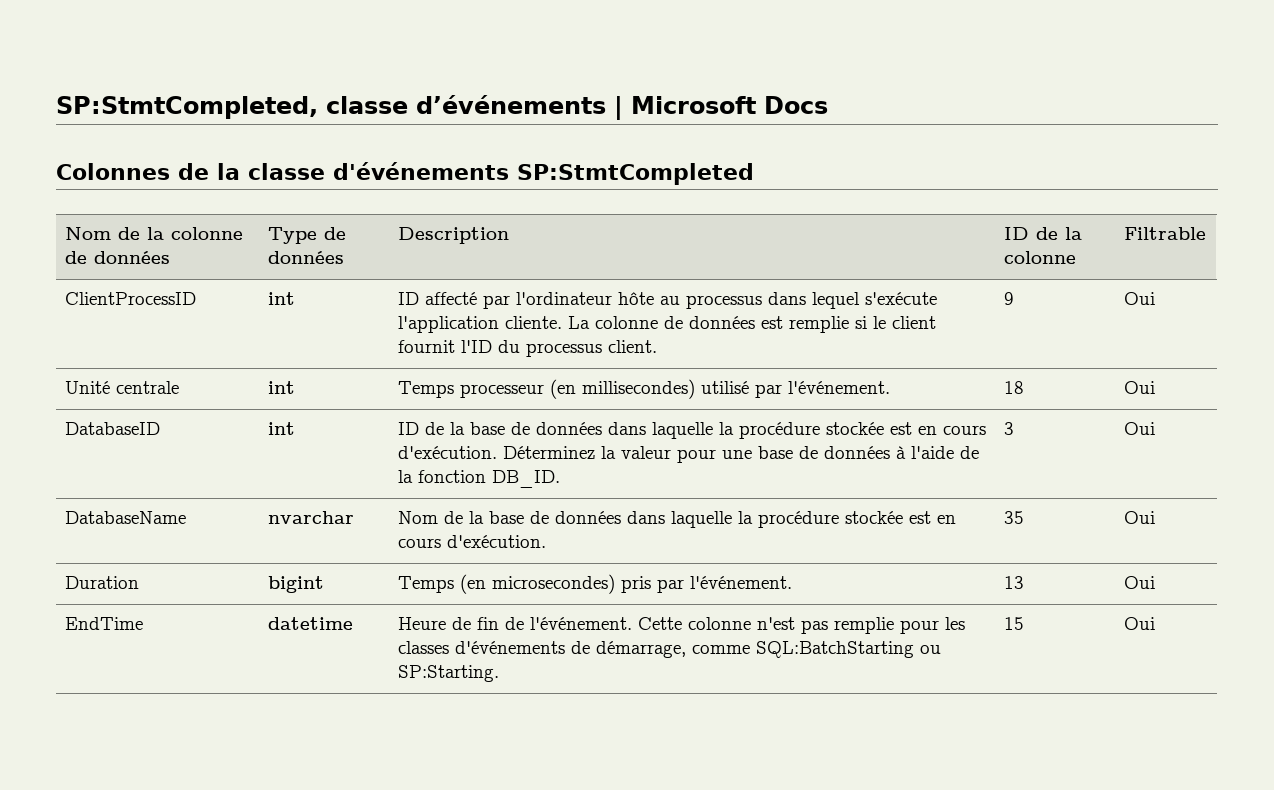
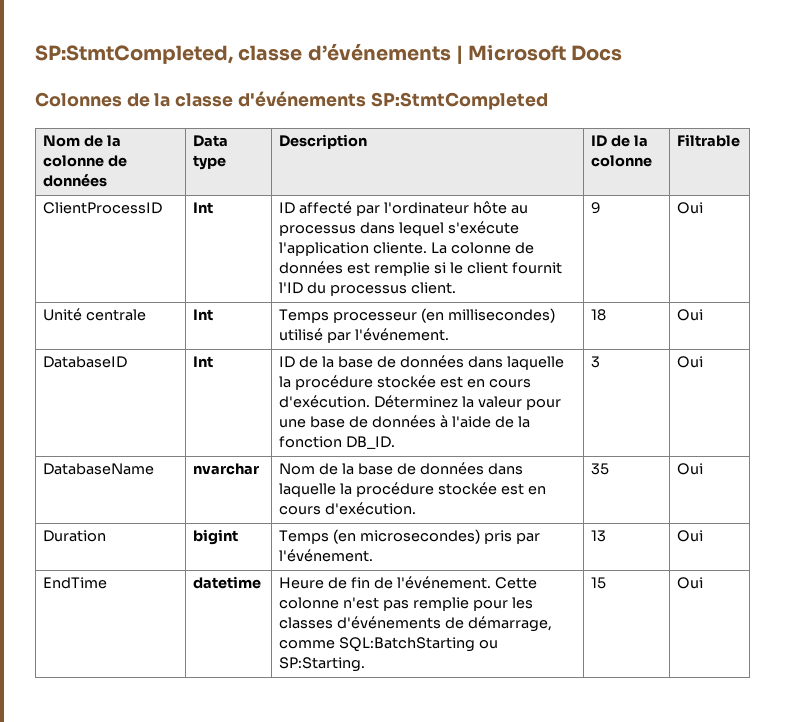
- Nom de la colonne de données | Type de données | Description | ID de la colonne | Filtrable
+ Nom de la colonne de données | Data type | Description | ID de la colonne | Filtrable
- ClientProcessID | int | ID affecté par l'ordinateur hôte au processus dans lequel s'exécute l'application cliente. La colonne de données est remplie si le client fournit l'ID du processus client. | 9 | Oui
+ ClientProcessID | Int | ID affecté par l'ordinateur hôte au processus dans lequel s'exécute l'application cliente. La colonne de données est remplie si le client fournit l'ID du processus client. | 9 | Oui
- Unité centrale | int | Temps processeur (en millisecondes) utilisé par l'événement. | 18 | Oui
+ Unité centrale | Int | Temps processeur (en millisecondes) utilisé par l'événement. | 18 | Oui
- DatabaseID | int | ID de la base de données dans laquelle la procédure stockée est en cours d'exécution. Déterminez la valeur pour une base de données à l'aide de la fonction DB_ID. | 3 | Oui
+ DatabaseID | Int | ID de la base de données dans laquelle la procédure stockée est en cours d'exécution. Déterminez la valeur pour une base de données à l'aide de la fonction DB_ID. | 3 | Oui

